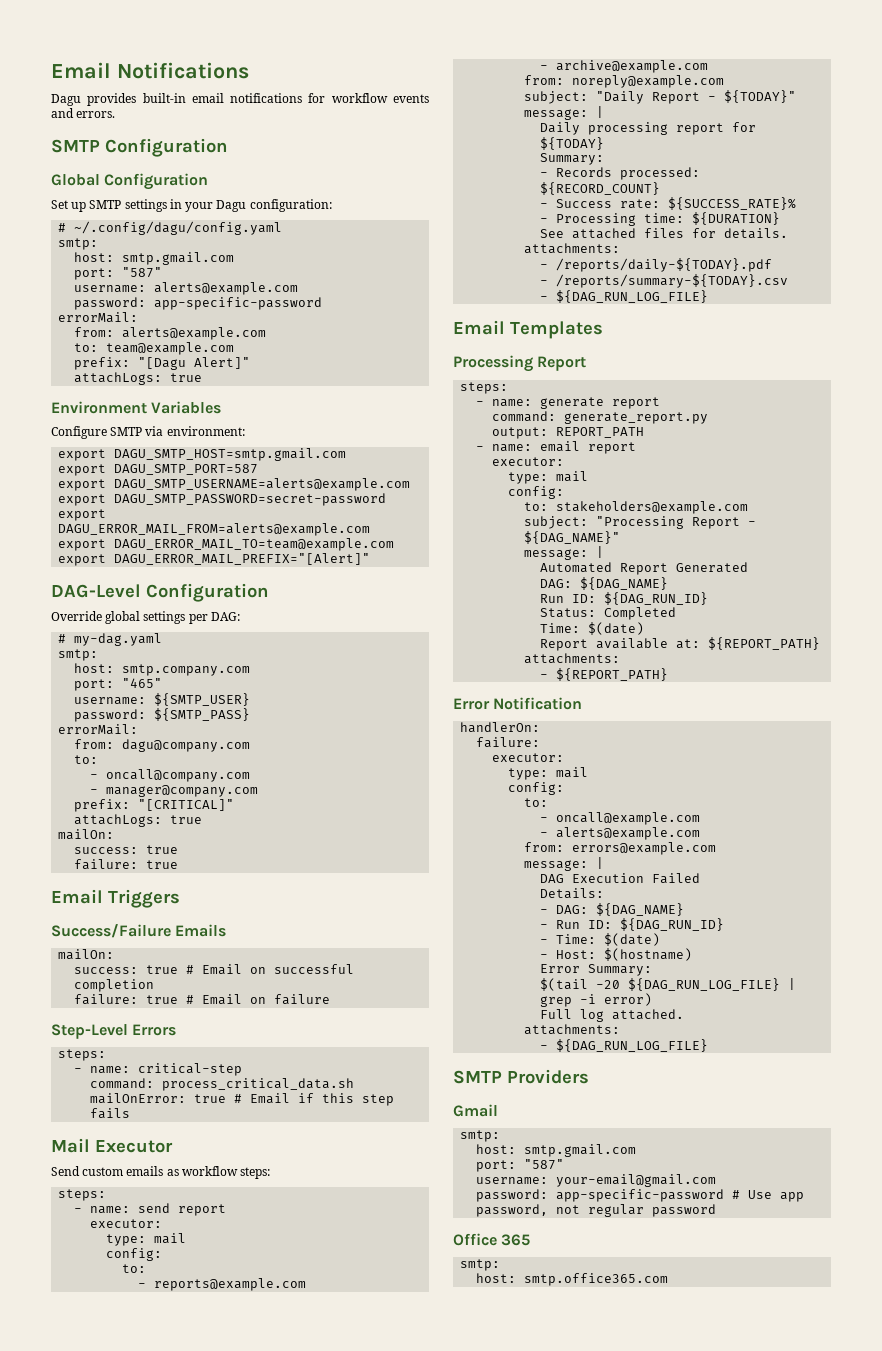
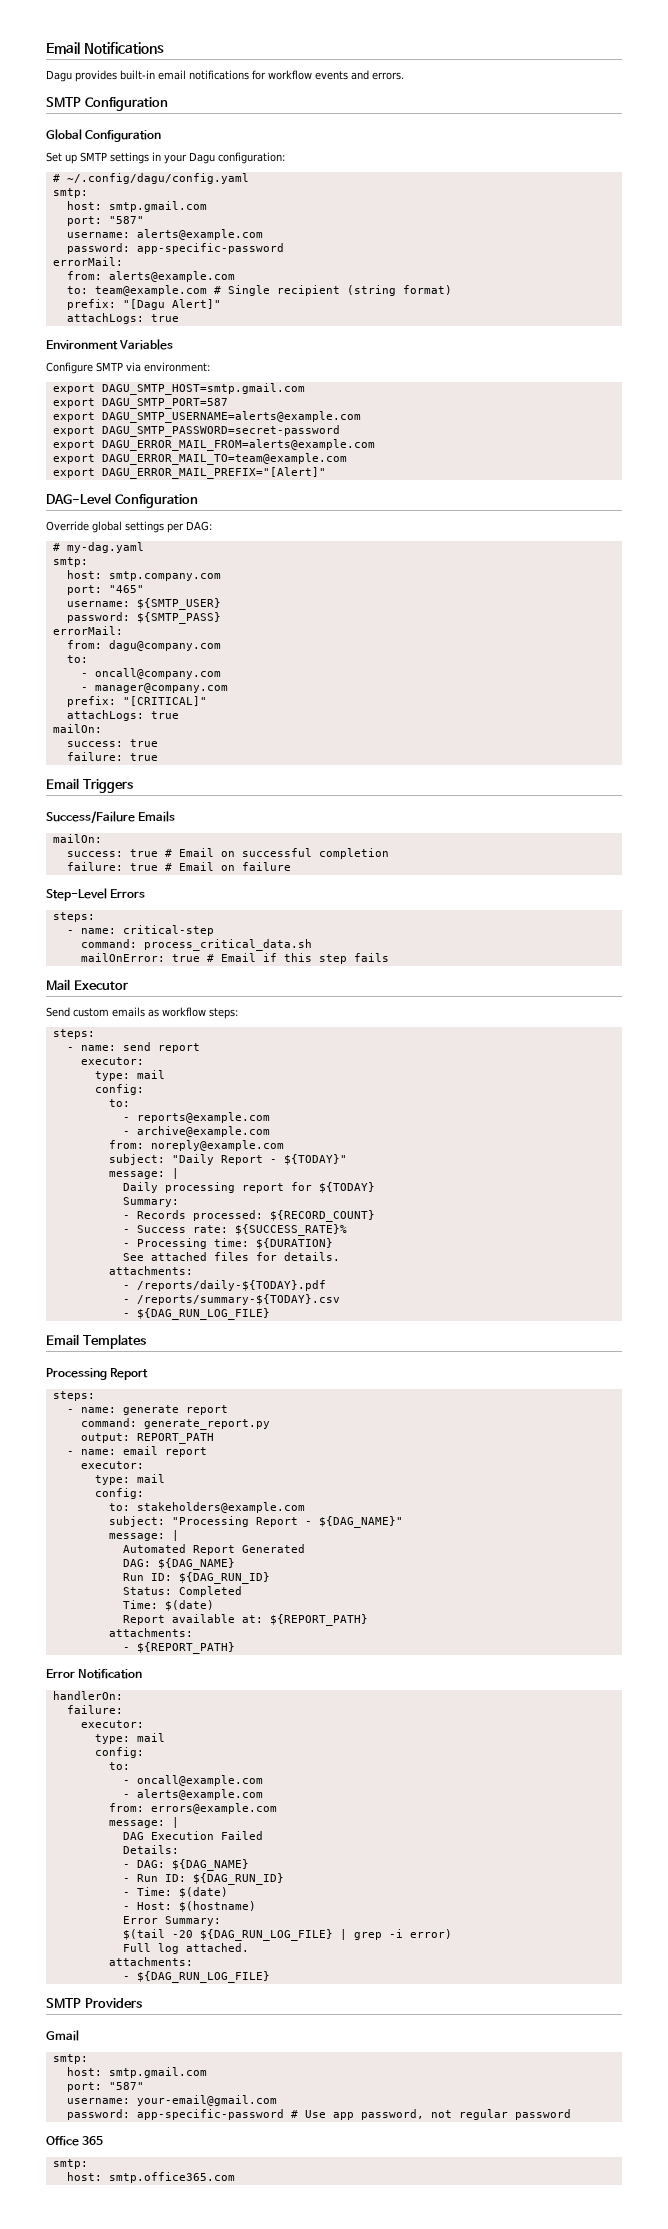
- to: team@example.com
+ to: team@example.com # Single recipient (string format)

